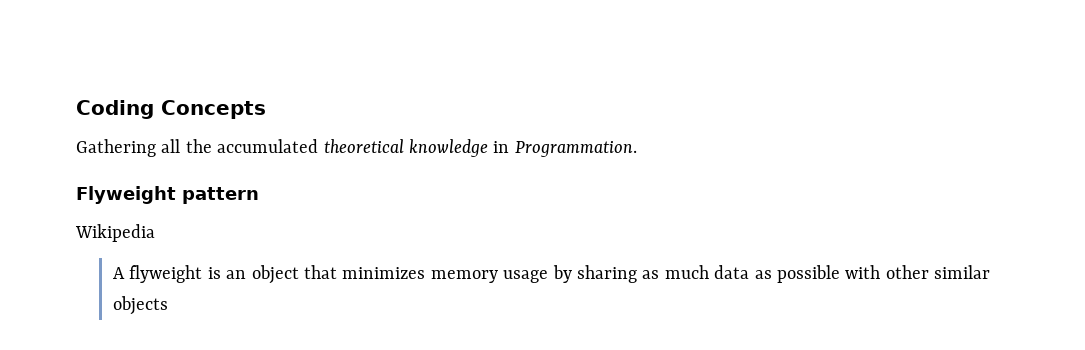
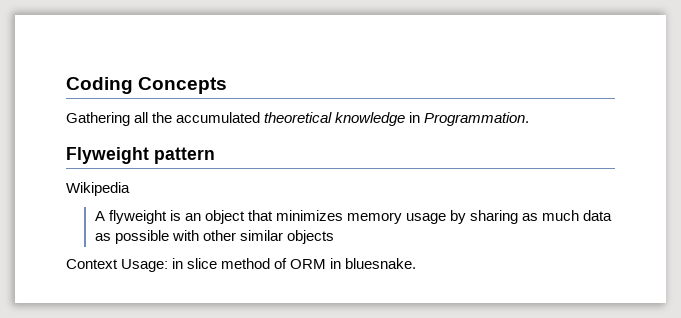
+ Context Usage: in slice method of ORM in bluesnake.

